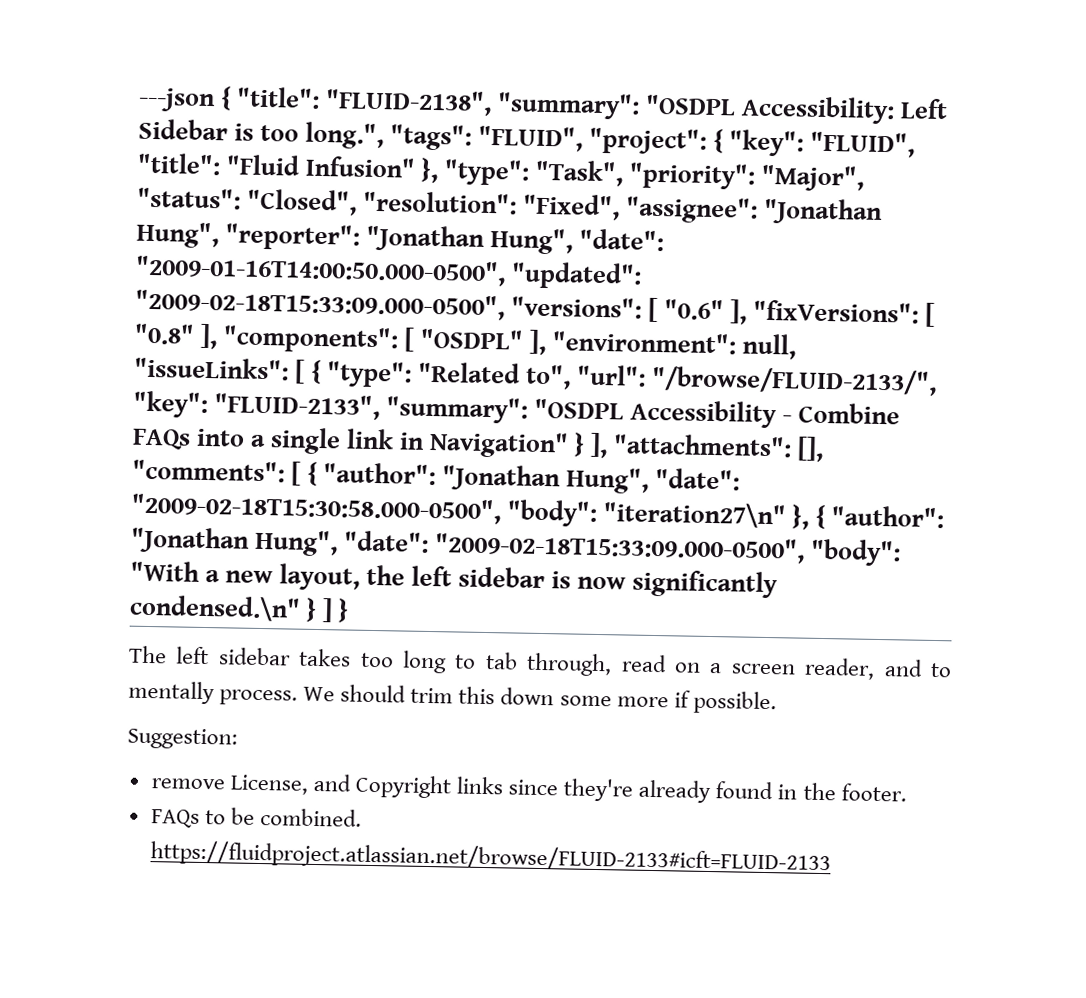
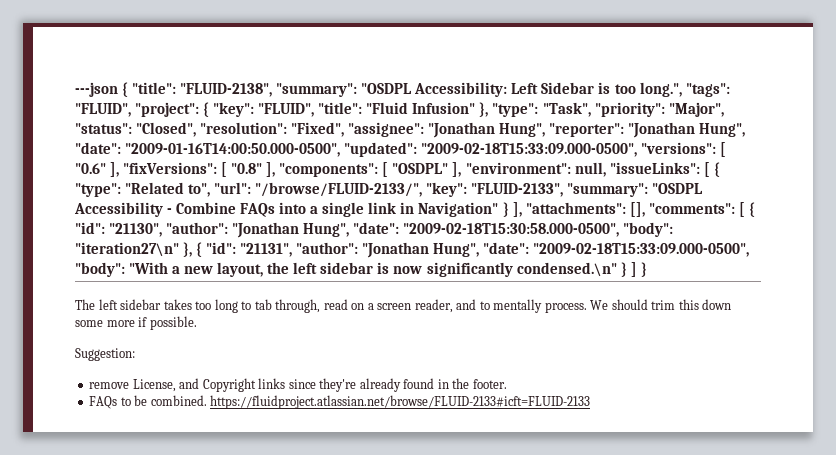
- [ { "author":
+ [ { "id": "21130", "author":
- "iteration27\n" }, { "author":
+ "iteration27\n" }, { "id": "21131", "author":

